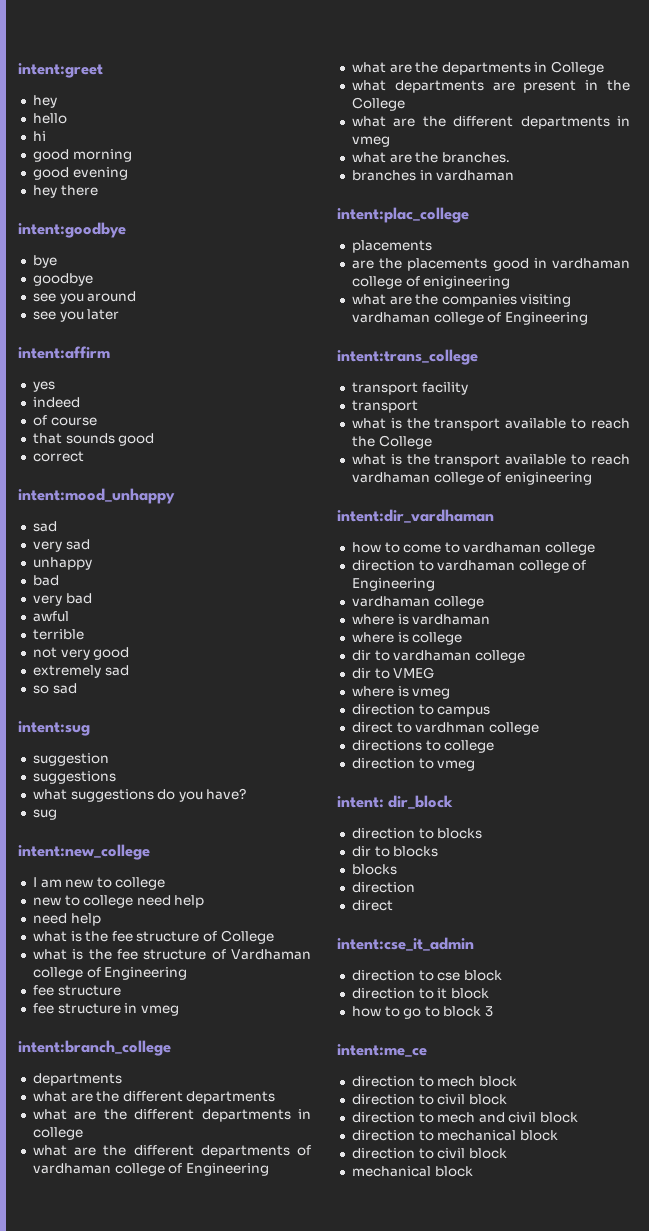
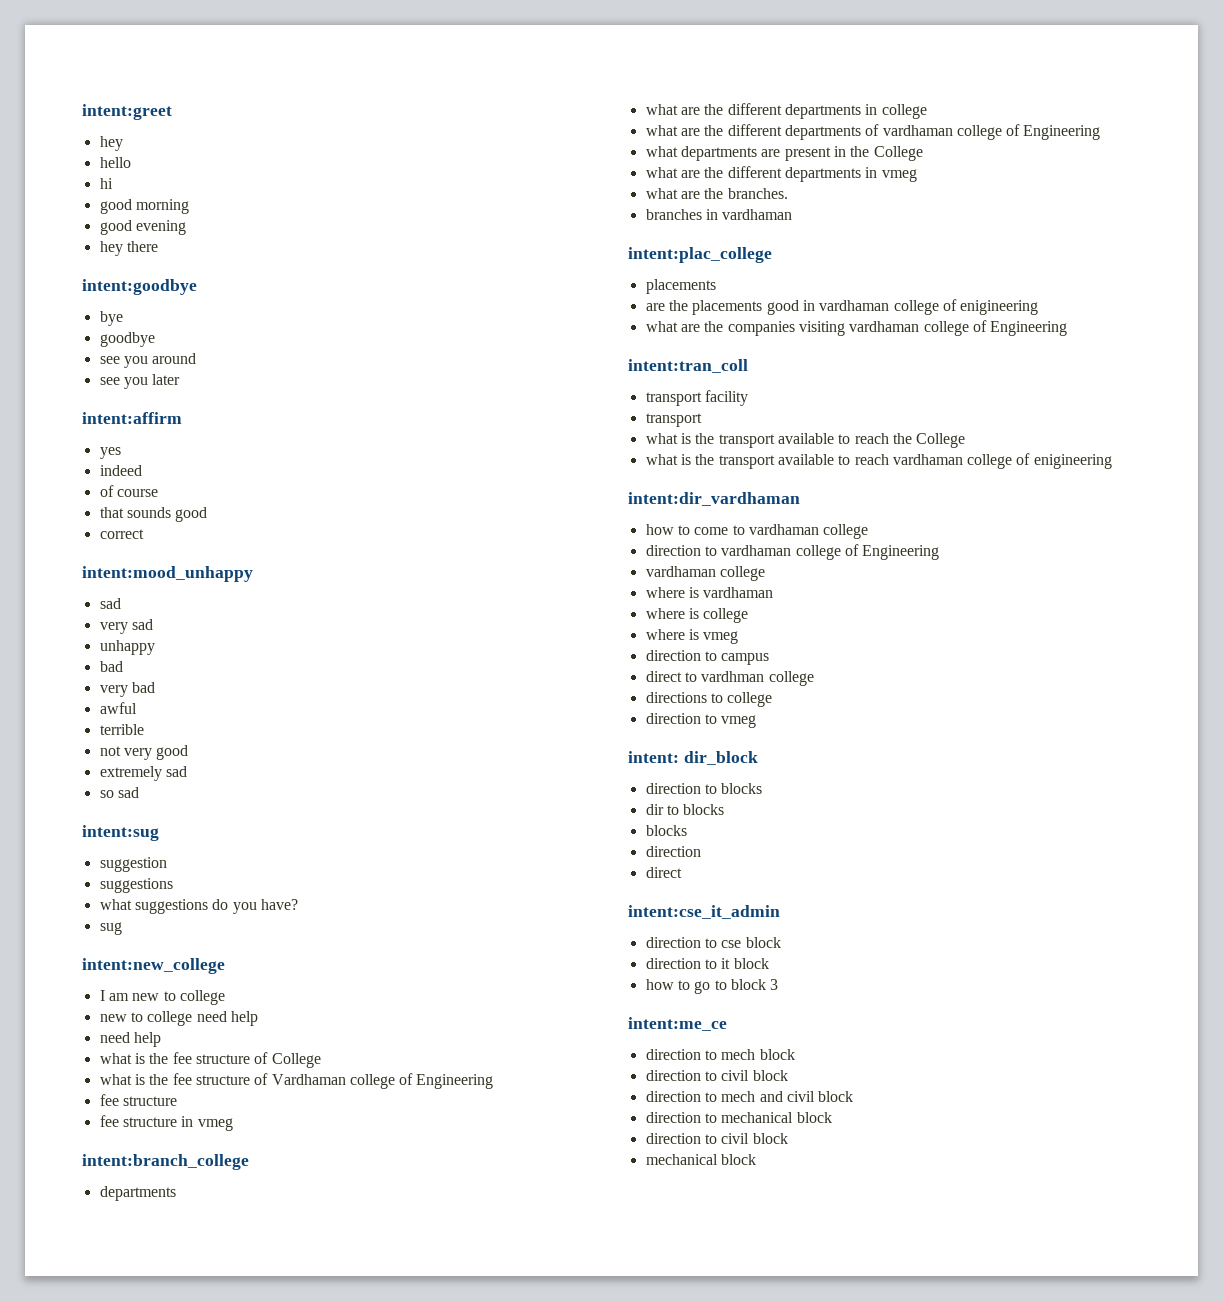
  intent:branch_college
  departments
- what are the different departments
- what are the departments in College
- intent:trans_college
+ intent:tran_coll
- dir to vardhaman college
- dir to VMEG

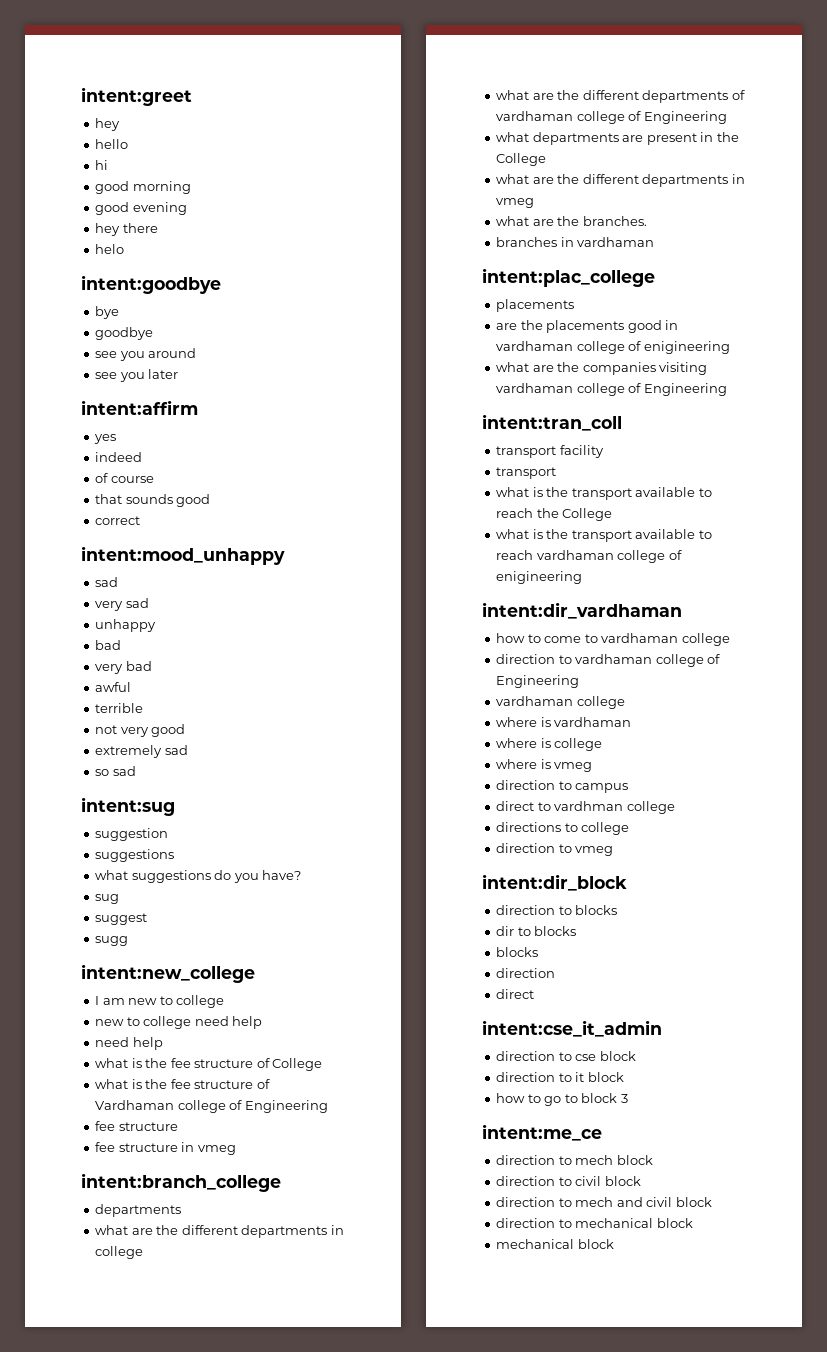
+ helo
+ suggest
+ sugg
- intent: dir_block
+ intent:dir_block
  direction to mechanical block
- direction to civil block

